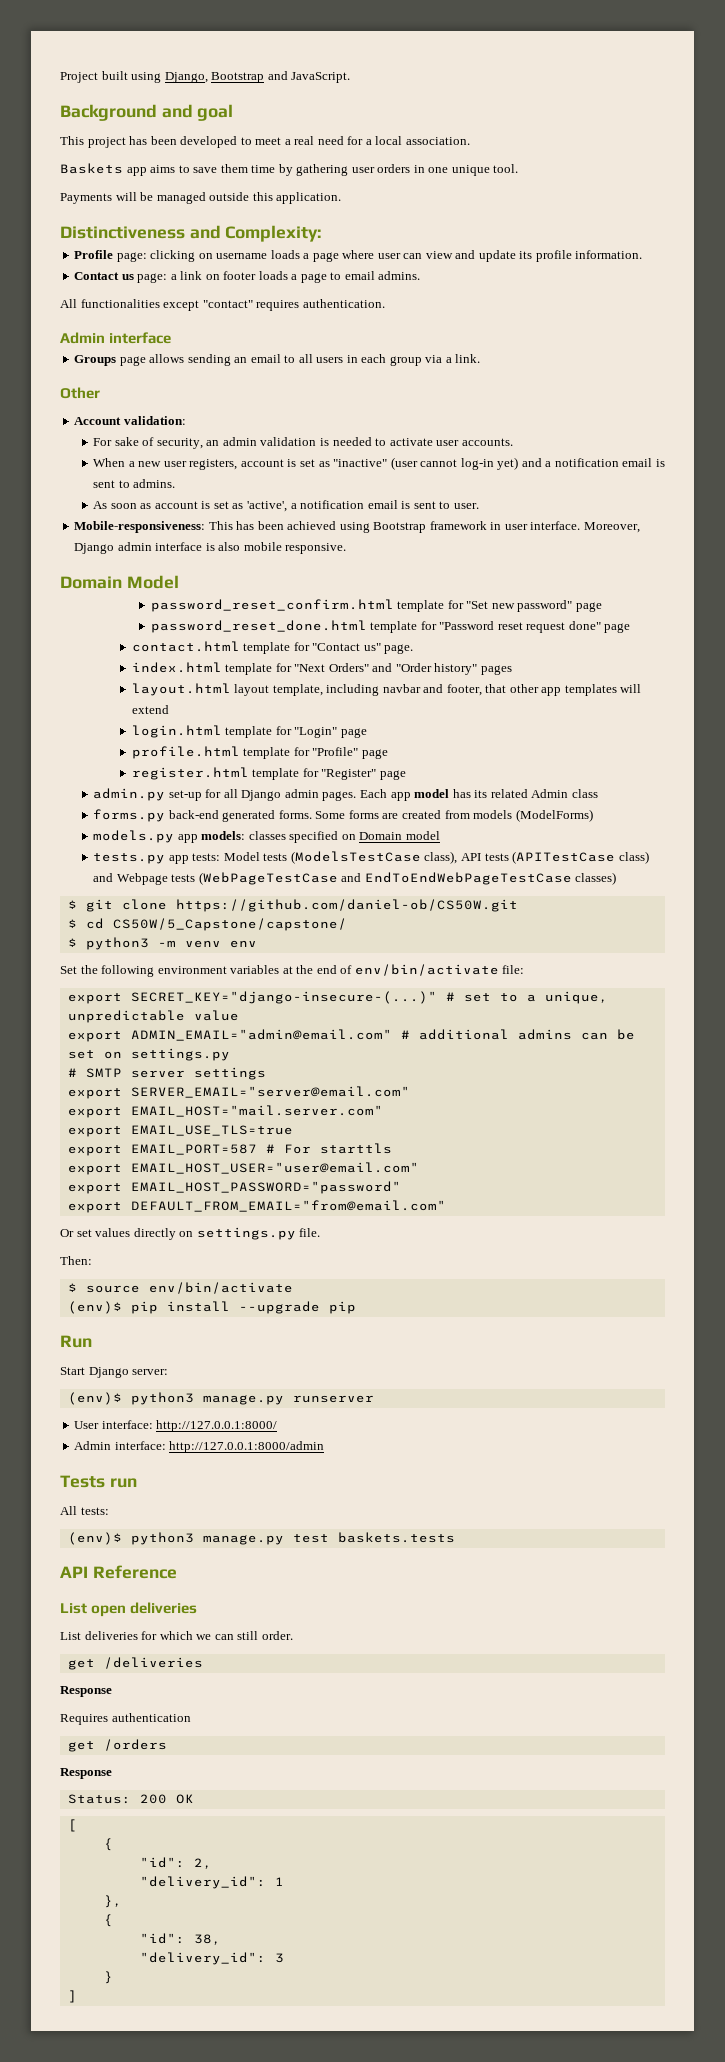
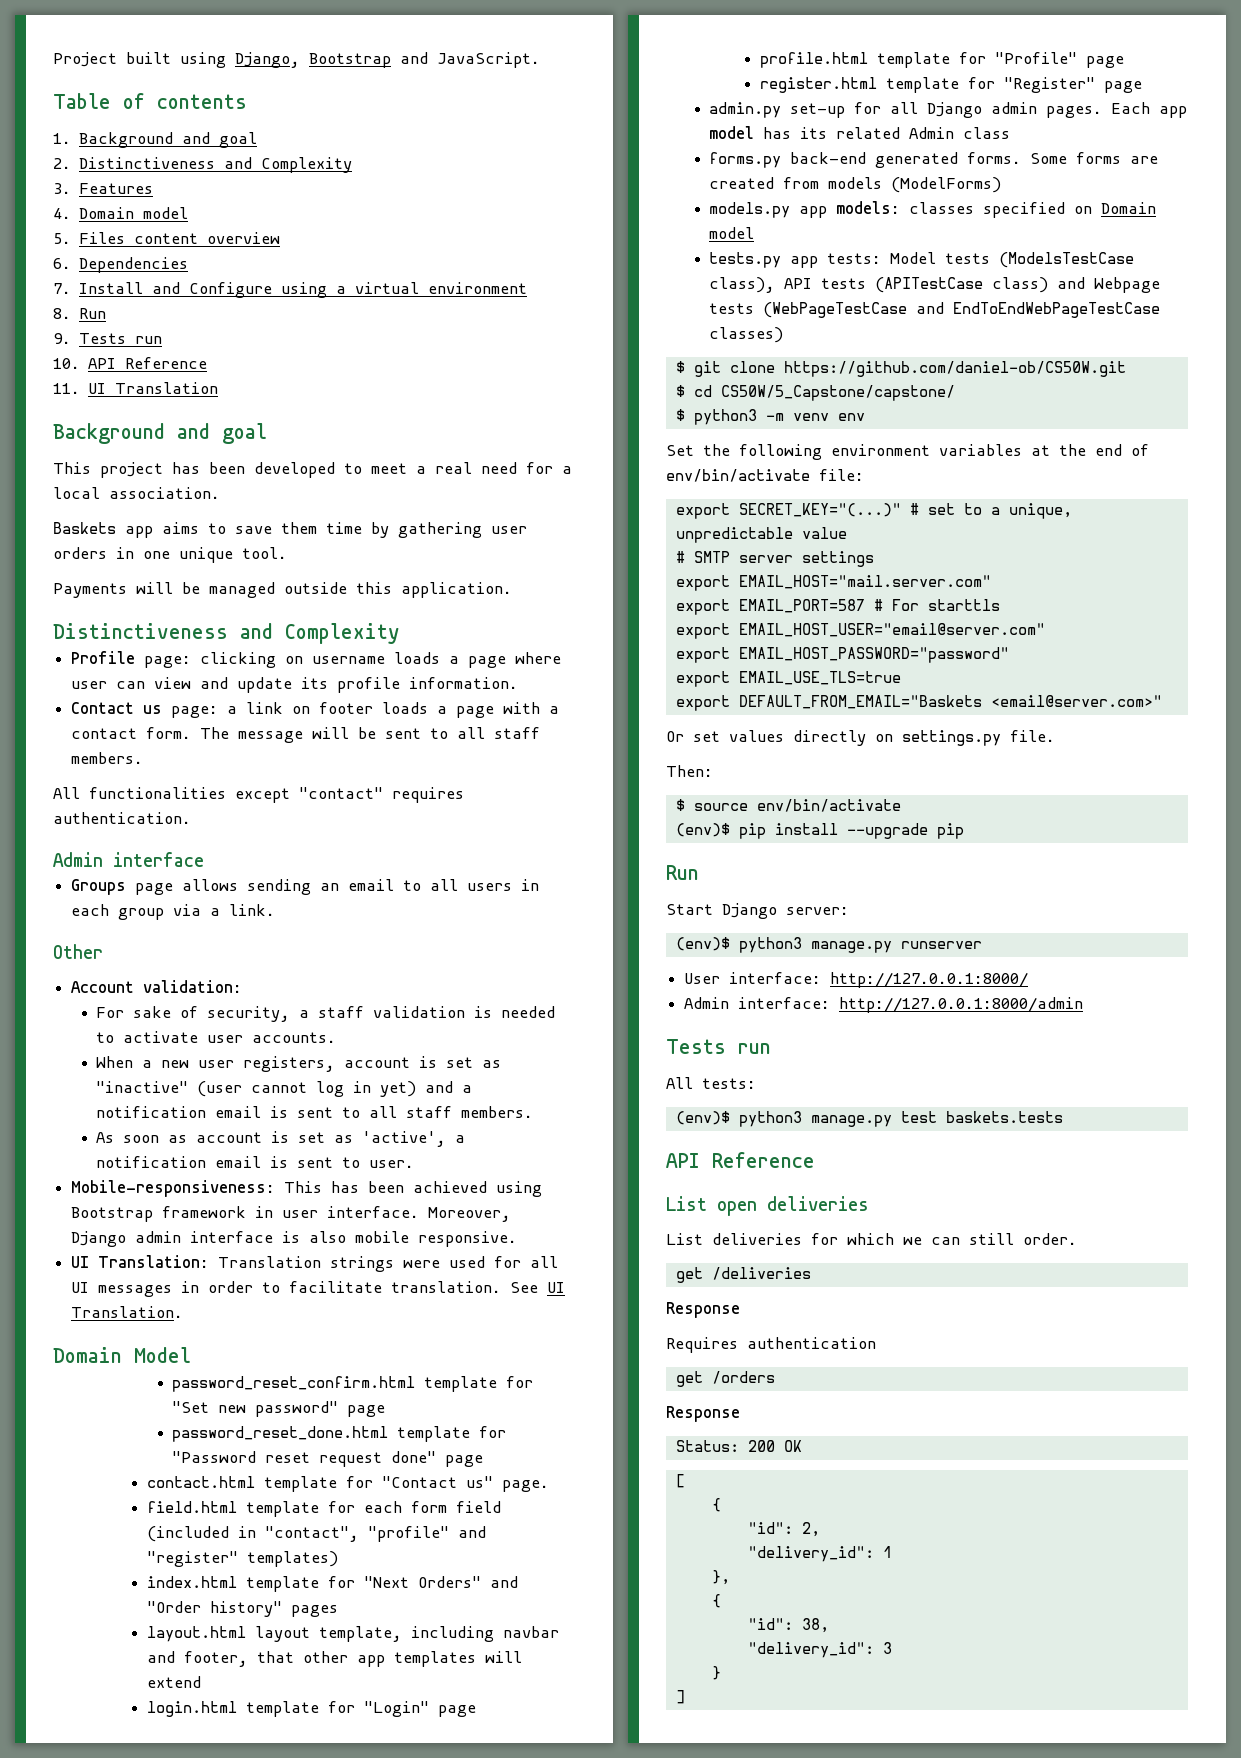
+ Table of contents
+ 1. Background and goal
+ 2. Distinctiveness and Complexity
+ 3. Features
+ 4. Domain model
+ 5. Files content overview
+ 6. Dependencies
+ 7. Install and Configure using a virtual environment
+ 8. Run
+ 9. Tests run
+ 10. API Reference
+ 11. UI Translation
  Payments will be managed outside this application.
- Distinctiveness and Complexity:
+ Distinctiveness and Complexity
- Contact us page: a link on footer loads a page to email admins.
+ Contact us page: a link on footer loads a page with a contact form. The message will be sent to all staff members.
- For sake of security, an admin validation is needed to activate user accounts.
+ For sake of security, a staff validation is needed to activate user accounts.
- When a new user registers, account is set as "inactive" (user cannot log-in yet) and a notification email is sent to admins.
+ When a new user registers, account is set as "inactive" (user cannot log in yet) and a notification email is sent to all staff members.
+ UI Translation: Translation strings were used for all UI messages in order to facilitate translation. See UI Translation.
+ field.html template for each form field (included in "contact", "profile" and "register" templates)
- export SECRET_KEY="django-insecure-(...)"
+ export SECRET_KEY="(...)"
- export ADMIN_EMAIL="admin@email.com" # additional admins can be set on settings.py
- export SERVER_EMAIL="server@email.com"
- export EMAIL_USE_TLS=true
- export EMAIL_HOST_USER="user@email.com"
+ export EMAIL_HOST_USER="email@server.com"
- export DEFAULT_FROM_EMAIL="from@email.com"
+ export EMAIL_USE_TLS=true
+ export DEFAULT_FROM_EMAIL="Baskets <email@server.com>"

